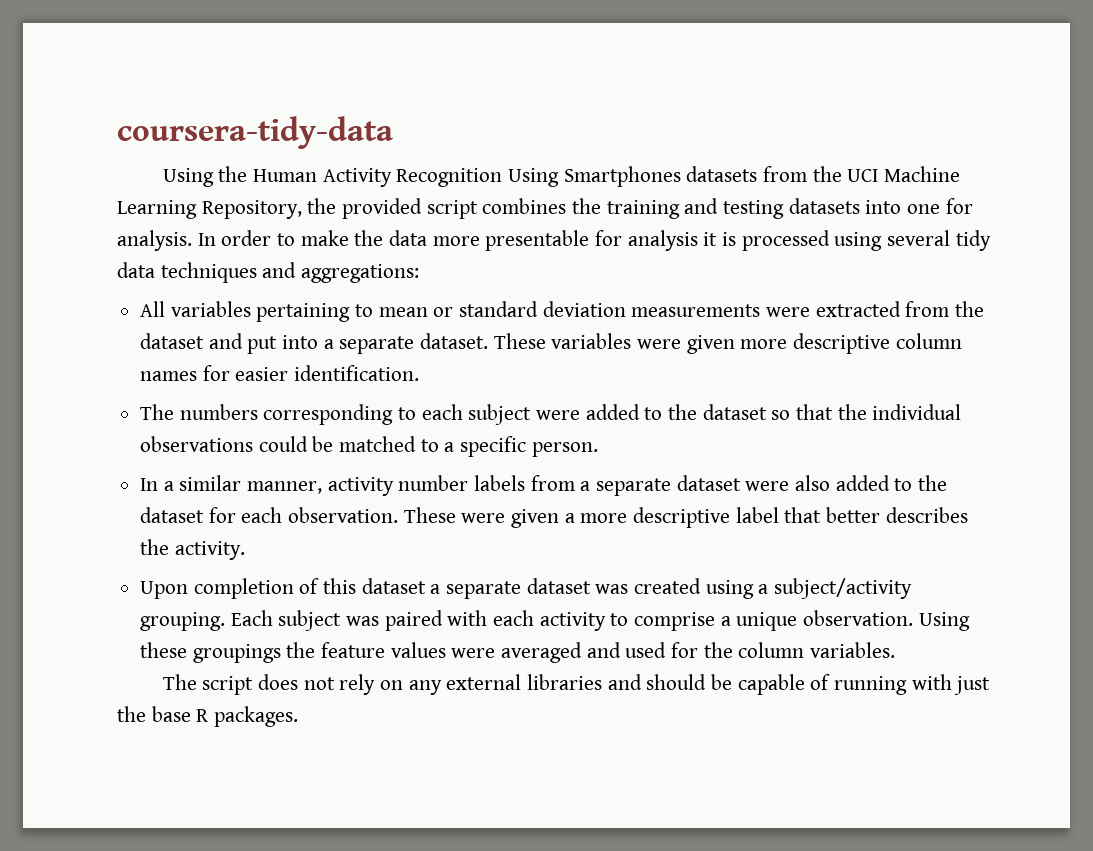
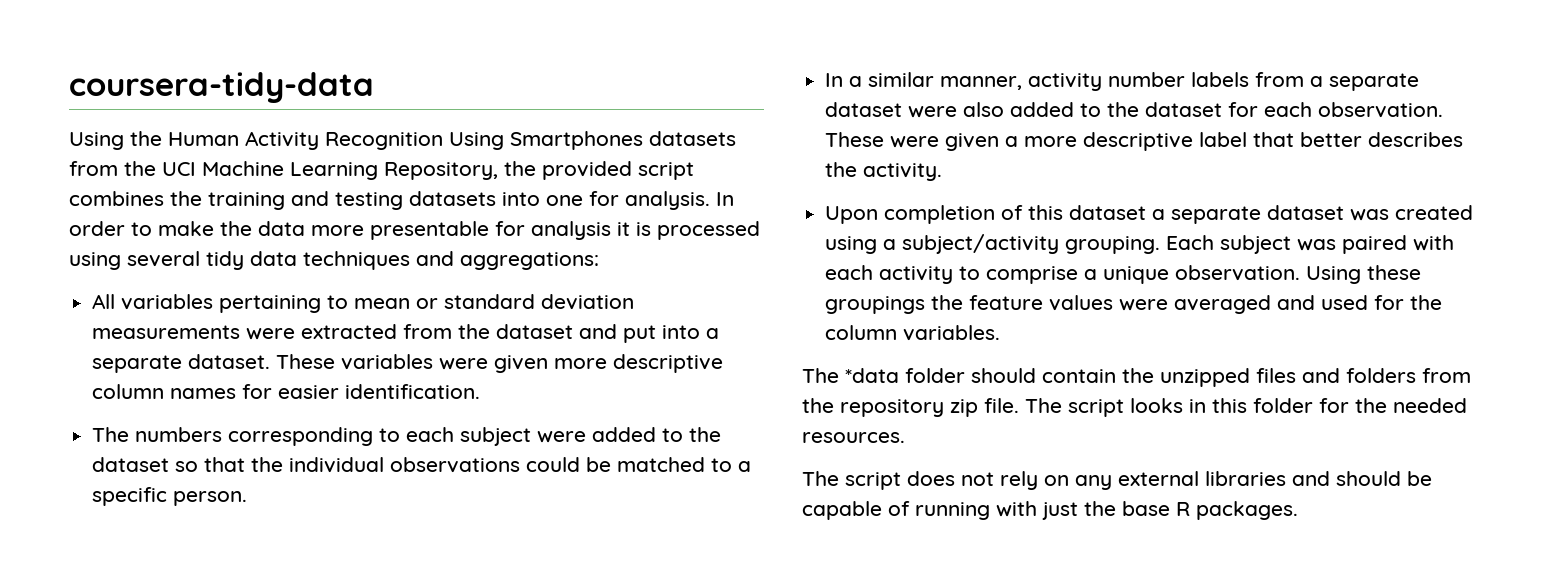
+ The *data folder should contain the unzipped files and folders from the repository zip file. The script looks in this folder for the needed resources.

